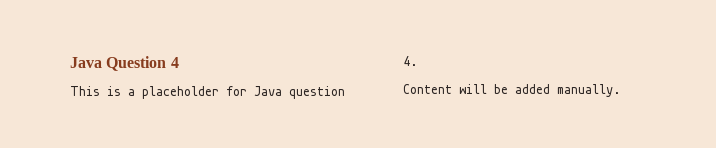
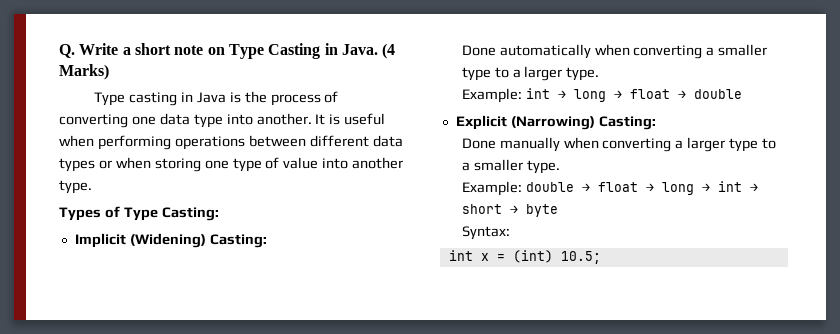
- Java Question 4
- This is a placeholder for Java question 4.
- Content will be added manually.
+ Q. Write a short note on Type Casting in Java. (4 Marks)
+ Type casting in Java is the process of converting one data type into another. It is useful when performing operations between different data types or when storing one type of value into another type.
+ Types of Type Casting:
+ Implicit (Widening) Casting:
+ Done automatically when converting a smaller type to a larger type.
+ Example: int → long → float → double
+ Explicit (Narrowing) Casting:
+ Done manually when converting a larger type to a smaller type.
+ Example: double → float → long → int → short → byte
+ Syntax:
+ int x = (int) 10.5;

